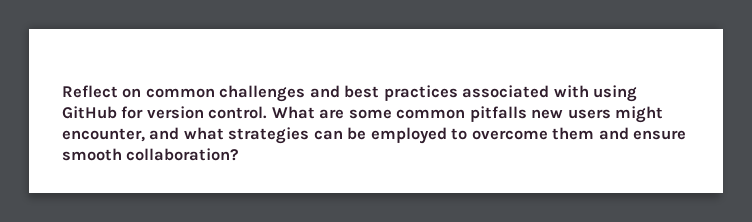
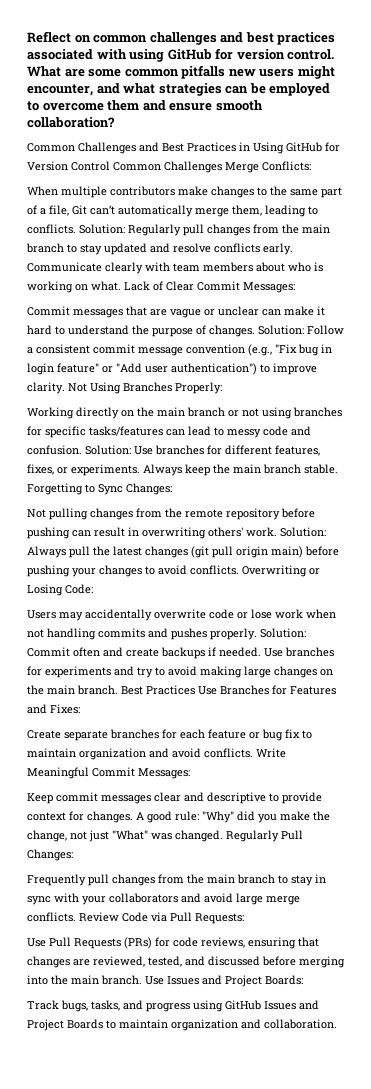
+ Common Challenges and Best Practices in Using GitHub for Version Control Common Challenges Merge Conflicts:
+ When multiple contributors make changes to the same part of a file, Git can’t automatically merge them, leading to conflicts. Solution: Regularly pull changes from the main branch to stay updated and resolve conflicts early. Communicate clearly with team members about who is working on what. Lack of Clear Commit Messages:
+ Commit messages that are vague or unclear can make it hard to understand the purpose of changes. Solution: Follow a consistent commit message convention (e.g., "Fix bug in login feature" or "Add user authentication") to improve clarity. Not Using Branches Properly:
+ Working directly on the main branch or not using branches for specific tasks/features can lead to messy code and confusion. Solution: Use branches for different features, fixes, or experiments. Always keep the main branch stable. Forgetting to Sync Changes:
+ Not pulling changes from the remote repository before pushing can result in overwriting others' work. Solution: Always pull the latest changes (git pull origin main) before pushing your changes to avoid conflicts. Overwriting or Losing Code:
+ Users may accidentally overwrite code or lose work when not handling commits and pushes properly. Solution: Commit often and create backups if needed. Use branches for experiments and try to avoid making large changes on the main branch. Best Practices Use Branches for Features and Fixes:
+ Create separate branches for each feature or bug fix to maintain organization and avoid conflicts. Write Meaningful Commit Messages:
+ Keep commit messages clear and descriptive to provide context for changes. A good rule: "Why" did you make the change, not just "What" was changed. Regularly Pull Changes:
+ Frequently pull changes from the main branch to stay in sync with your collaborators and avoid large merge conflicts. Review Code via Pull Requests:
+ Use Pull Requests (PRs) for code reviews, ensuring that changes are reviewed, tested, and discussed before merging into the main branch. Use Issues and Project Boards:
+ Track bugs, tasks, and progress using GitHub Issues and Project Boards to maintain organization and collaboration.

